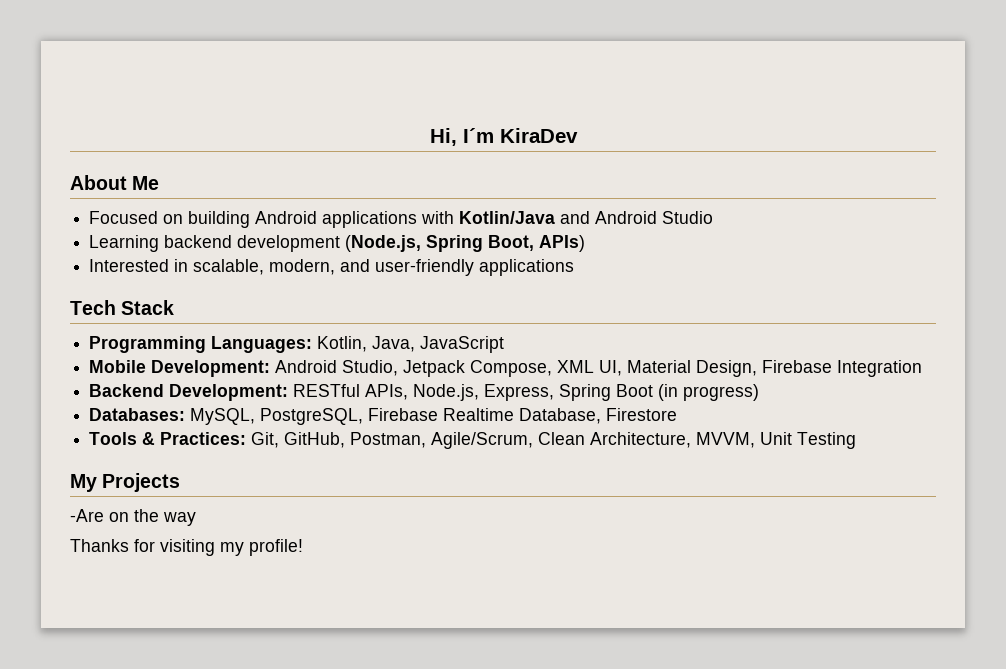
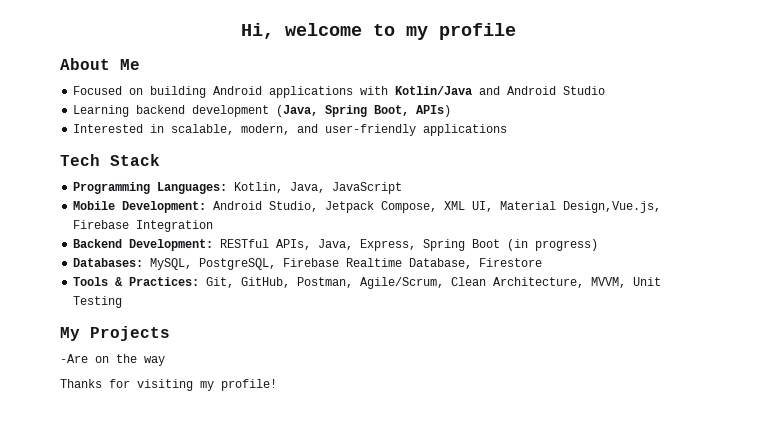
- Hi, I´m KiraDev
+ Hi, welcome to my profile
- Learning backend development (Node.js, Spring Boot, APIs)
+ Learning backend development (Java, Spring Boot, APIs)
- Mobile Development: Android Studio, Jetpack Compose, XML UI, Material Design, Firebase Integration
+ Mobile Development: Android Studio, Jetpack Compose, XML UI, Material Design,Vue.js, Firebase Integration
- Backend Development: RESTful APIs, Node.js, Express, Spring Boot (in progress)
+ Backend Development: RESTful APIs, Java, Express, Spring Boot (in progress)

